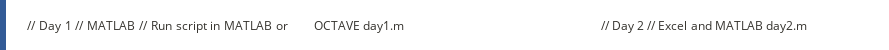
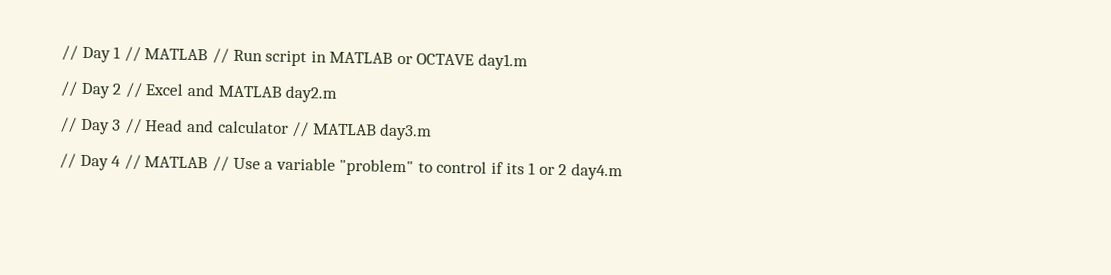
+ // Day 3 // Head and calculator // MATLAB day3.m
+ // Day 4 // MATLAB // Use a variable "problem" to control if its 1 or 2 day4.m

